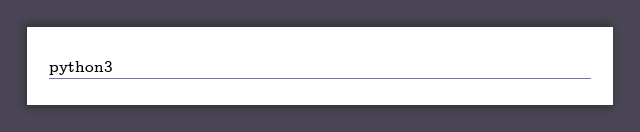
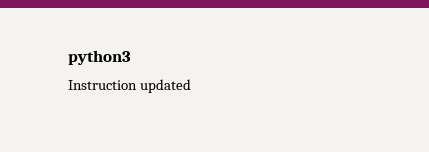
+ Instruction updated

